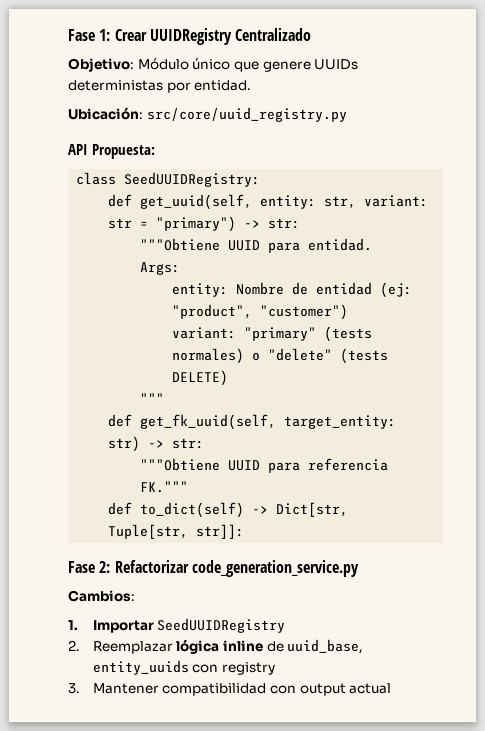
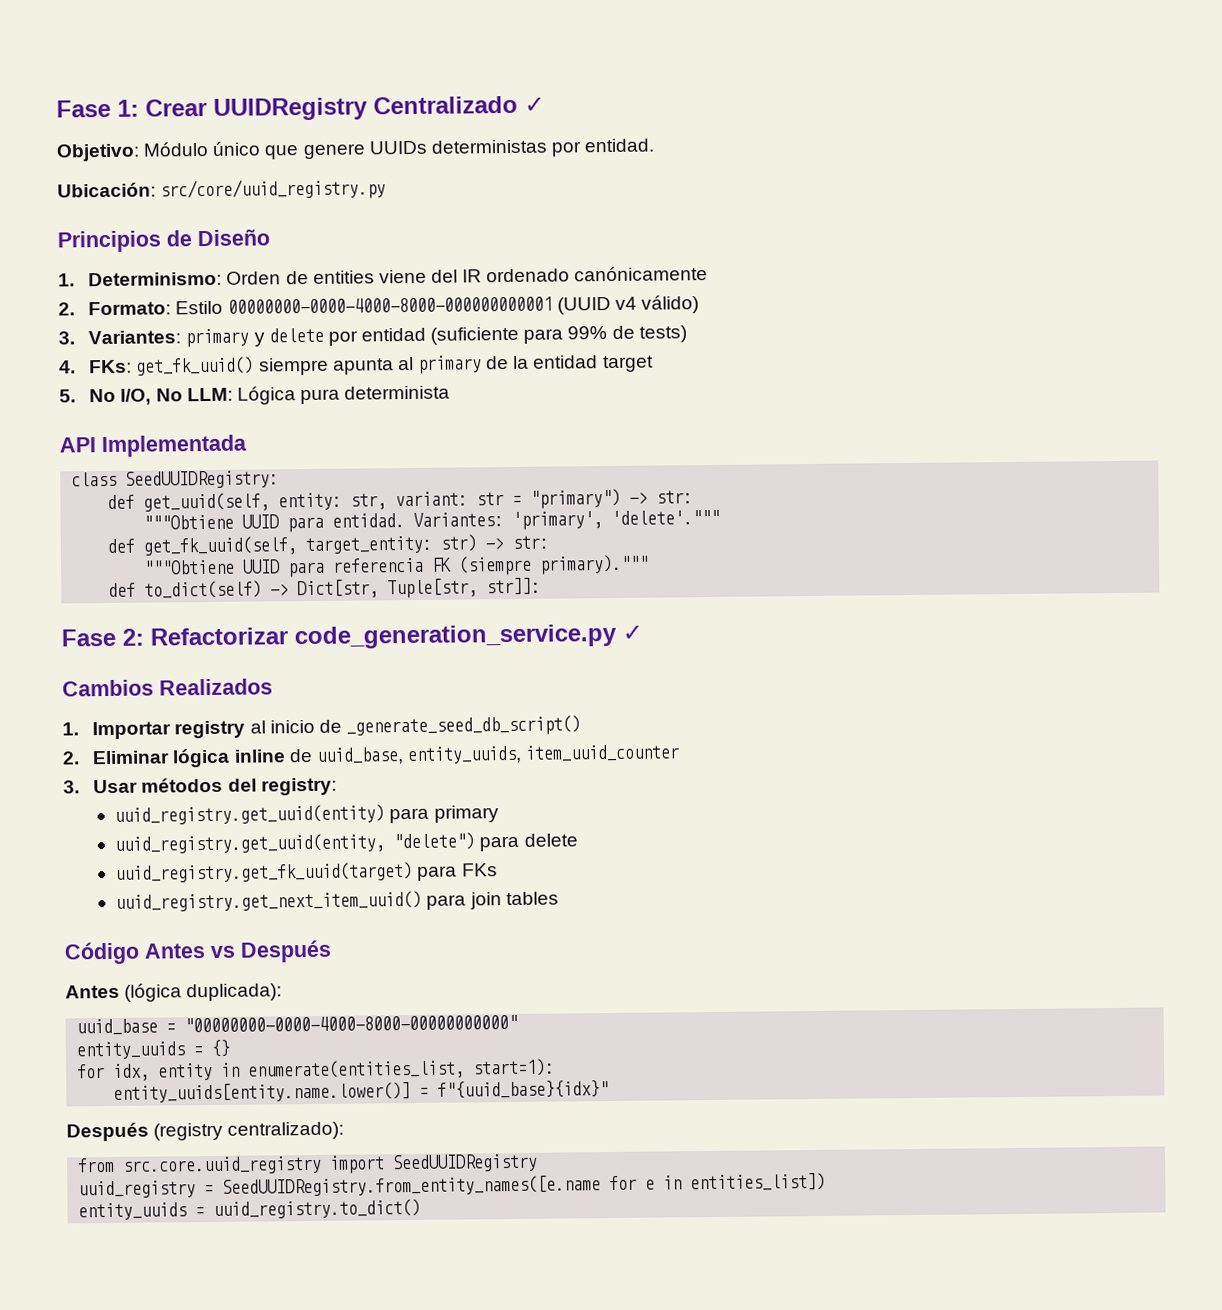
- Fase 1: Crear UUIDRegistry Centralizado
+ Fase 1: Crear UUIDRegistry Centralizado ✓
+ Principios de Diseño
+ 1. Determinismo: Orden de entities viene del IR ordenado canónicamente
+ 2. Formato: Estilo 00000000-0000-4000-8000-000000000001 (UUID v4 válido)
+ 3. Variantes: primary y delete por entidad (suficiente para 99% de tests)
+ 4. FKs: get_fk_uuid() siempre apunta al primary de la entidad target
+ 5. No I/O, No LLM: Lógica pura determinista
- API Propuesta:
+ API Implementada
- """Obtiene UUID para entidad.
- Args:
- entity: Nombre de entidad (ej: "product", "customer")
- variant: "primary" (tests normales) o "delete" (tests DELETE)
- """
+ """Obtiene UUID para entidad. Variantes: 'primary', 'delete'."""
- """Obtiene UUID para referencia FK."""
+ """Obtiene UUID para referencia FK (siempre primary)."""
- Fase 2: Refactorizar code_generation_service.py
- Cambios:
+ Fase 2: Refactorizar code_generation_service.py ✓
+ Cambios Realizados
- 1. Importar SeedUUIDRegistry
- 2. Reemplazar lógica inline de uuid_base, entity_uuids con registry
- 3. Mantener compatibilidad con output actual
+ 1. Importar registry al inicio de _generate_seed_db_script()
+ 2. Eliminar lógica inline de uuid_base, entity_uuids, item_uuid_counter
+ 3. Usar métodos del registry:
+ uuid_registry.get_uuid(entity) para primary
+ uuid_registry.get_uuid(entity, "delete") para delete
+ uuid_registry.get_fk_uuid(target) para FKs
+ uuid_registry.get_next_item_uuid() para join tables
+ Código Antes vs Después
+ Antes (lógica duplicada):
+ uuid_base = "00000000-0000-4000-8000-00000000000"
+ entity_uuids = {}
+ for idx, entity in enumerate(entities_list, start=1):
+ entity_uuids[entity.name.lower()] = f"{uuid_base}{idx}"
+ Después (registry centralizado):
+ from src.core.uuid_registry import SeedUUIDRegistry
+ uuid_registry = SeedUUIDRegistry.from_entity_names([e.name for e in entities_list])
+ entity_uuids = uuid_registry.to_dict()

